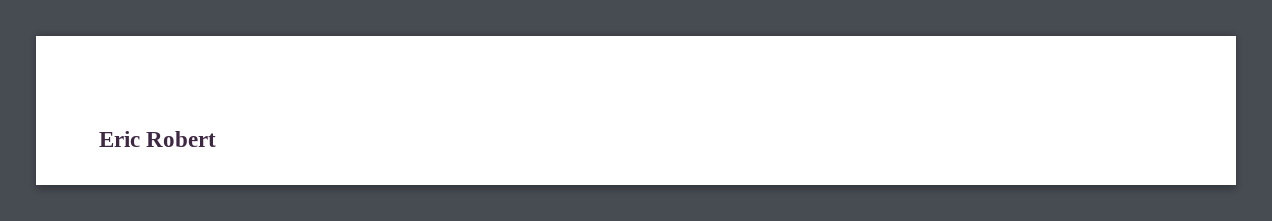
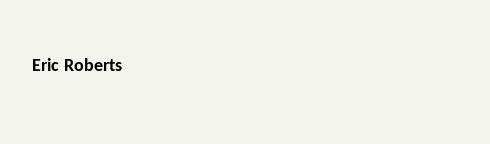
- Eric Robert
+ Eric Roberts

